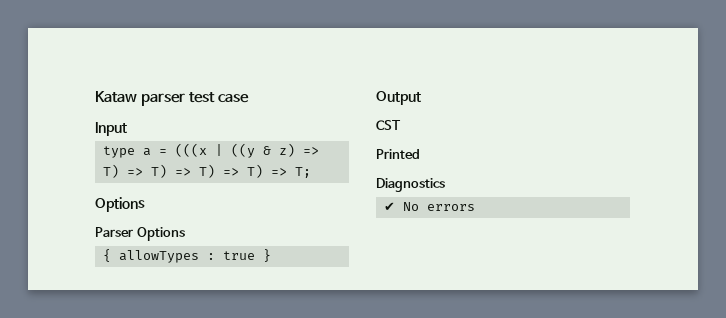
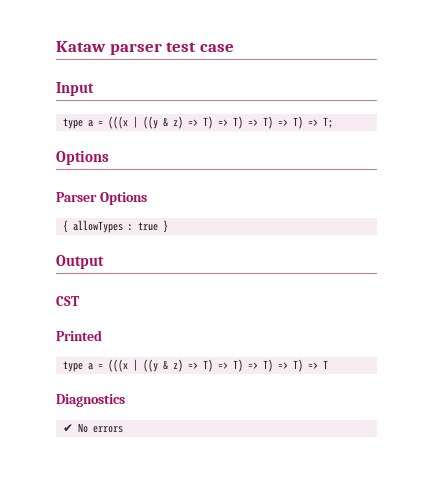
+ type a = (((x | ((y & z) => T) => T) => T) => T) => T

